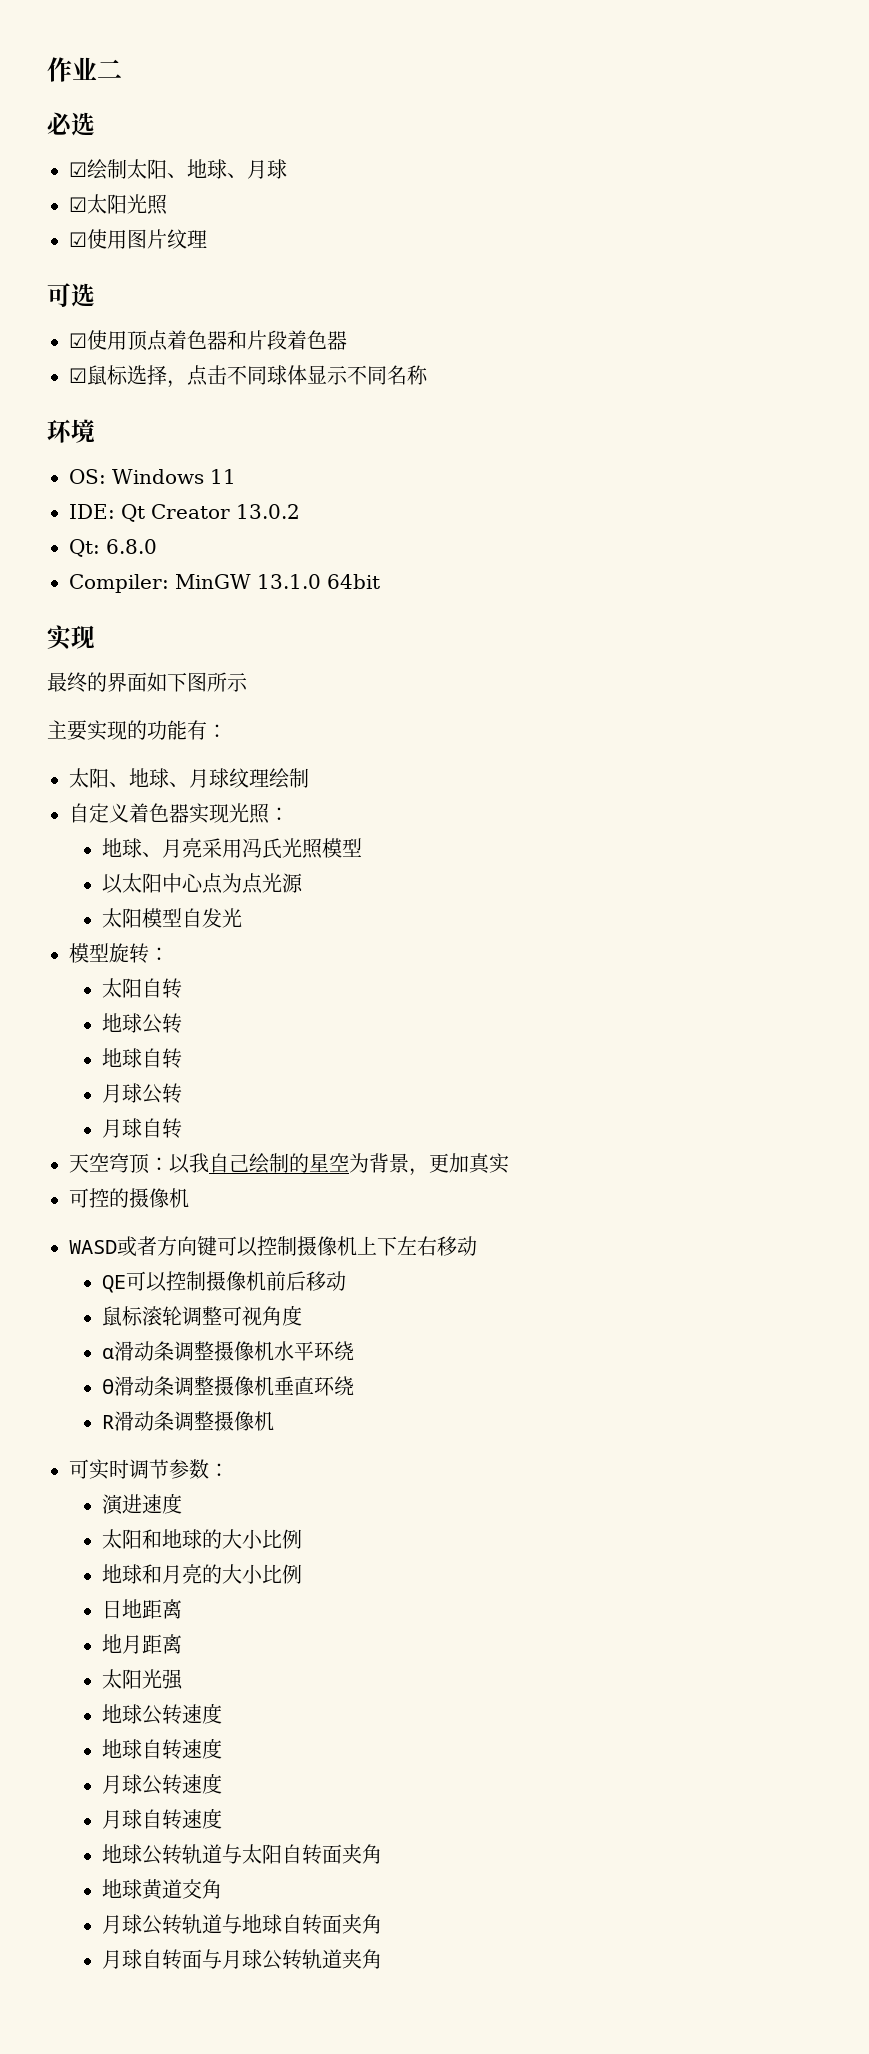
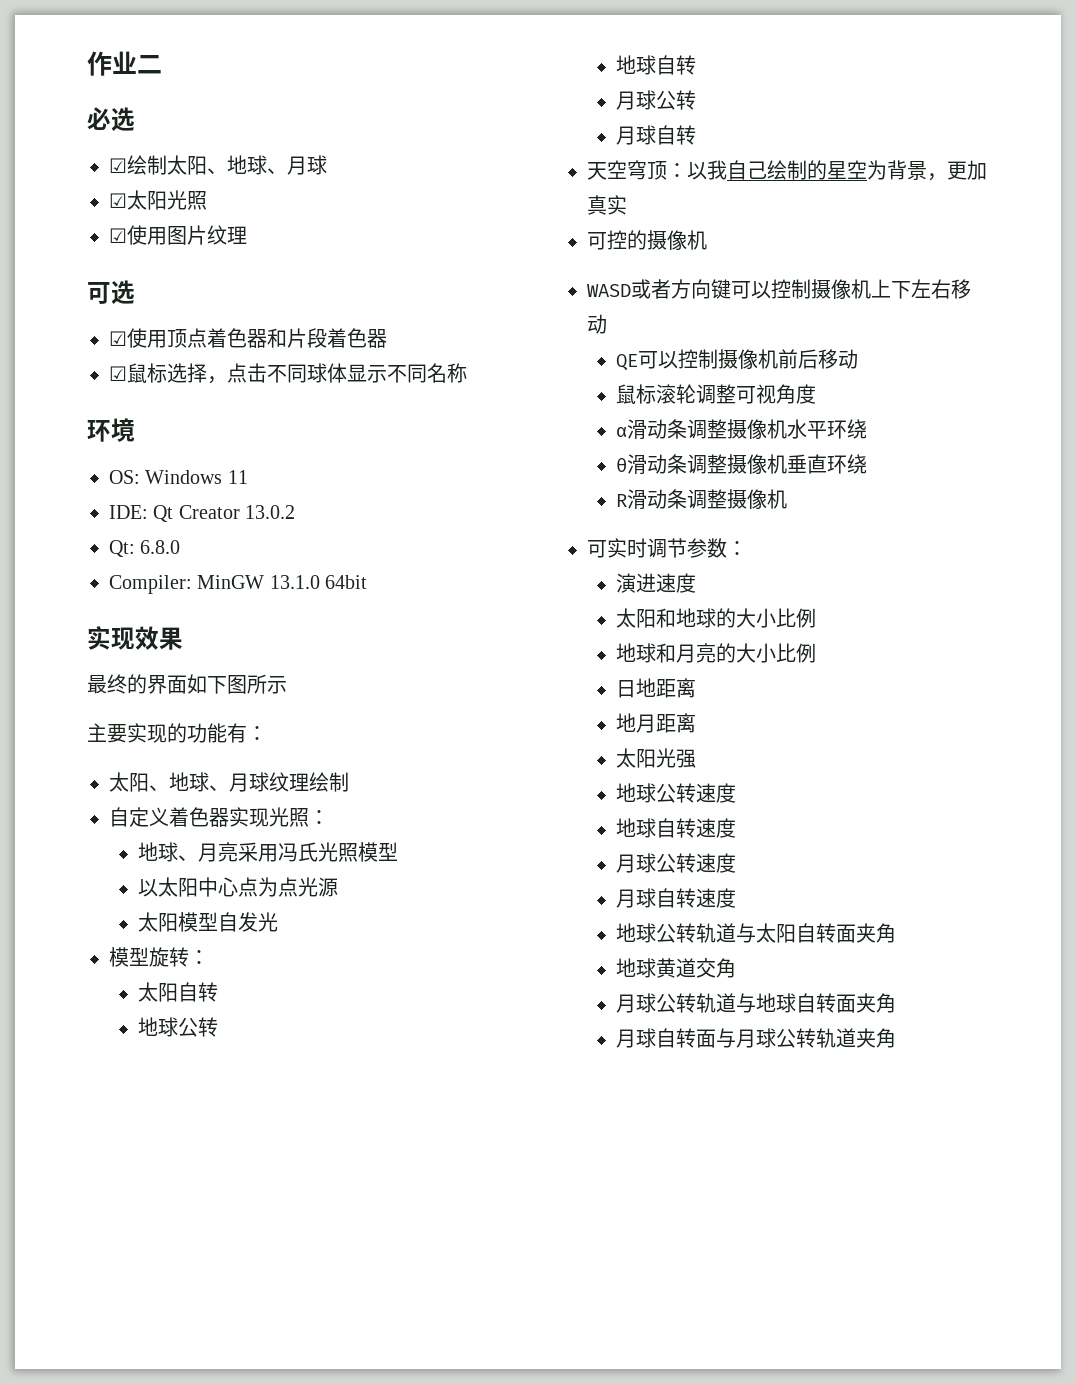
  Compiler: MinGW 13.1.0 64bit
- 实现
+ 实现效果

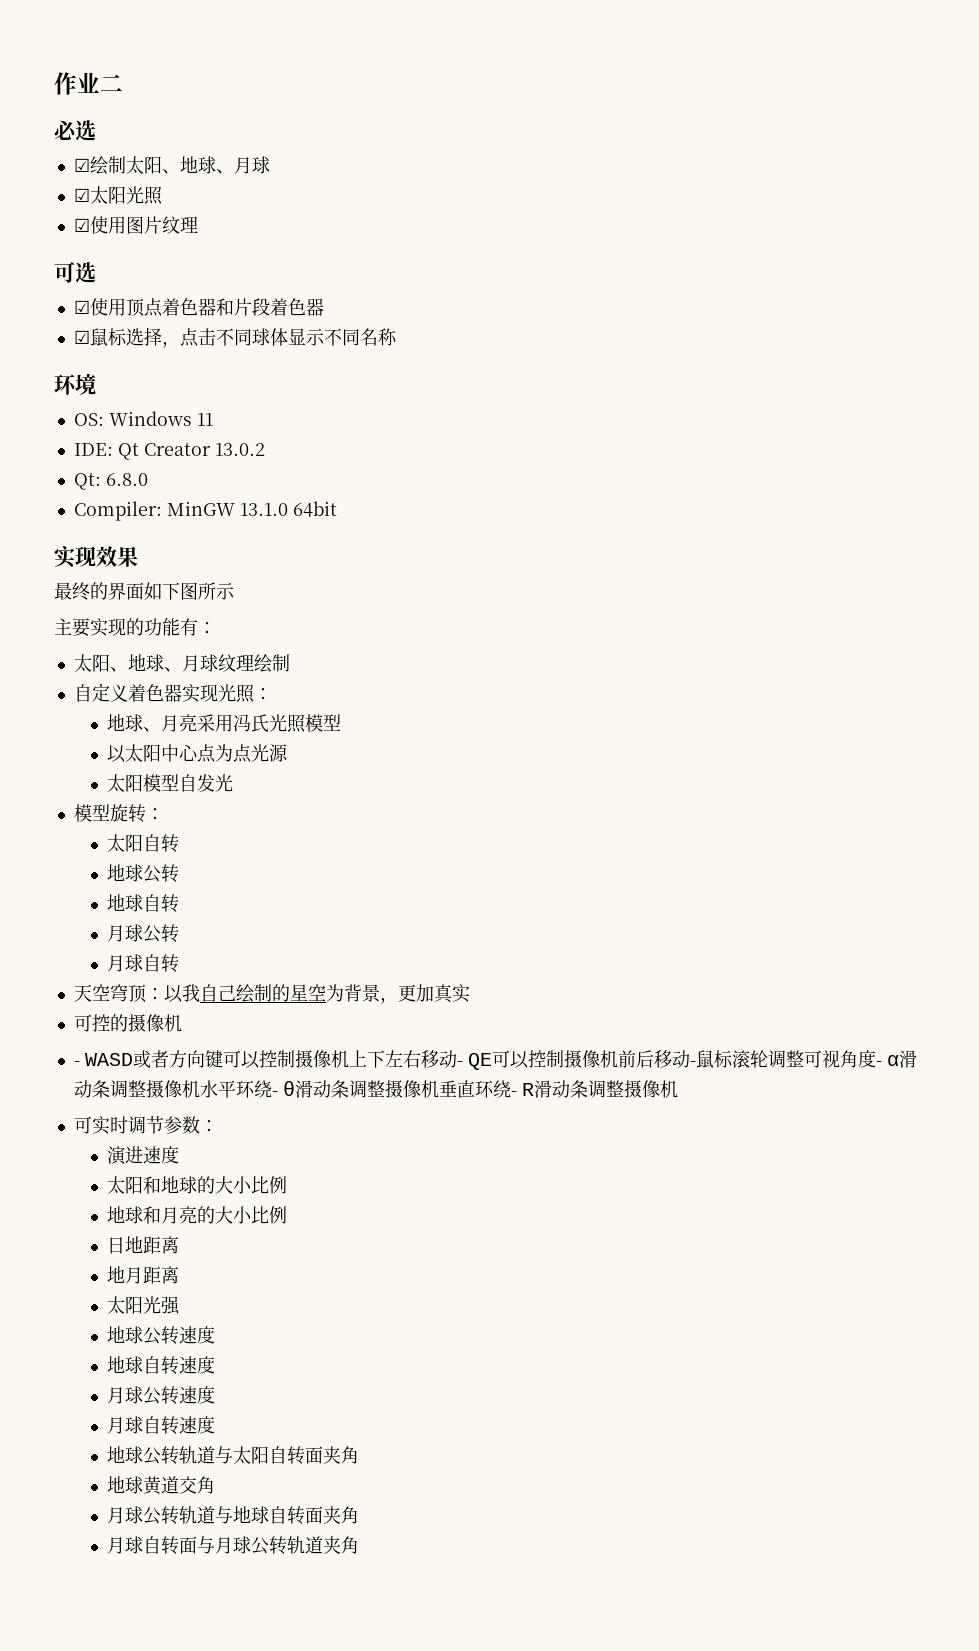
- WASD或者方向键可以控制摄像机上下左右移动
- QE可以控制摄像机前后移动
- 鼠标滚轮调整可视角度
- α滑动条调整摄像机水平环绕
- θ滑动条调整摄像机垂直环绕
- R滑动条调整摄像机
+ - WASD或者方向键可以控制摄像机上下左右移动- QE可以控制摄像机前后移动-鼠标滚轮调整可视角度- α滑动条调整摄像机水平环绕- θ滑动条调整摄像机垂直环绕- R滑动条调整摄像机

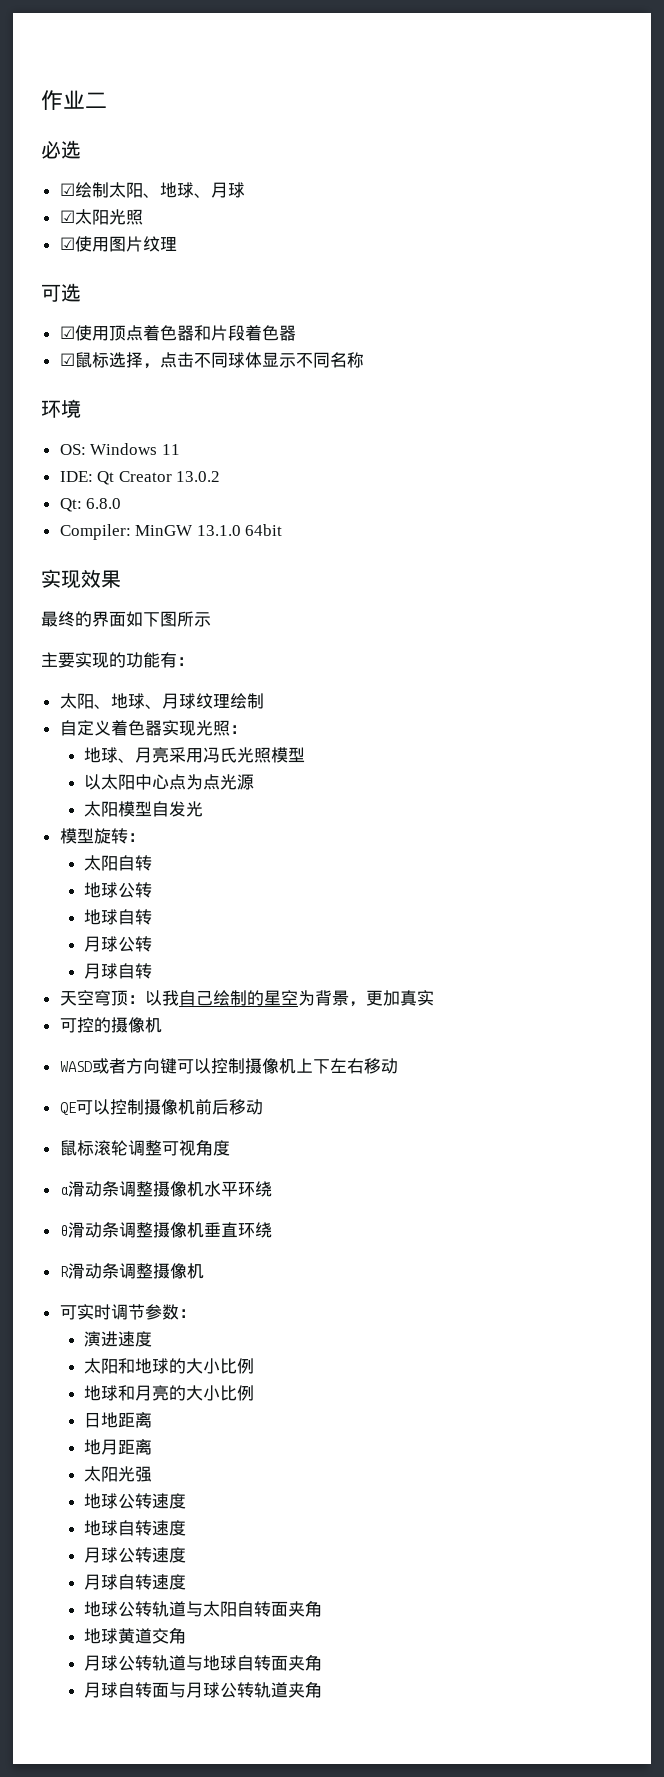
- - WASD或者方向键可以控制摄像机上下左右移动- QE可以控制摄像机前后移动-鼠标滚轮调整可视角度- α滑动条调整摄像机水平环绕- θ滑动条调整摄像机垂直环绕- R滑动条调整摄像机
+ WASD或者方向键可以控制摄像机上下左右移动
+ QE可以控制摄像机前后移动
+ 鼠标滚轮调整可视角度
+ α滑动条调整摄像机水平环绕
+ θ滑动条调整摄像机垂直环绕
+ R滑动条调整摄像机

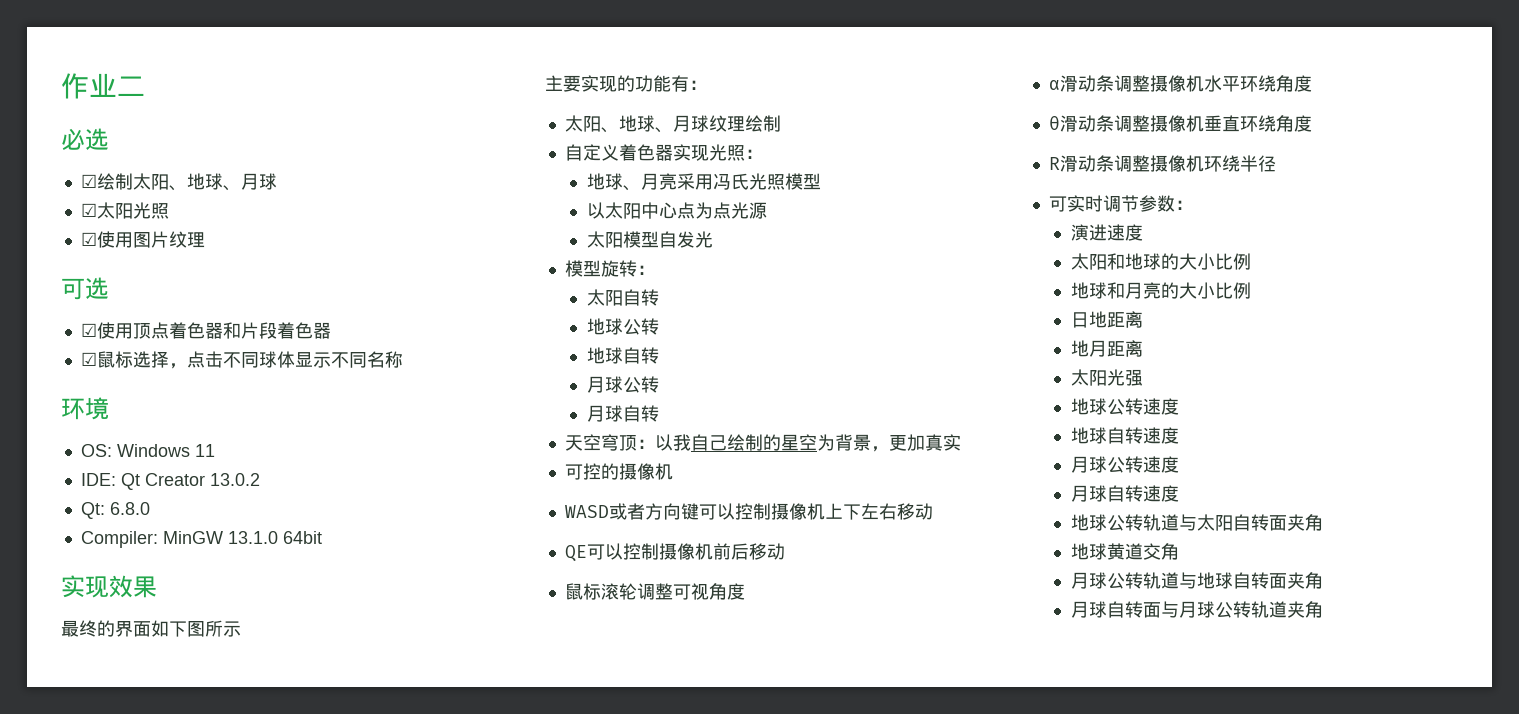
- α滑动条调整摄像机水平环绕
+ α滑动条调整摄像机水平环绕角度
- θ滑动条调整摄像机垂直环绕
+ θ滑动条调整摄像机垂直环绕角度
- R滑动条调整摄像机
+ R滑动条调整摄像机环绕半径

